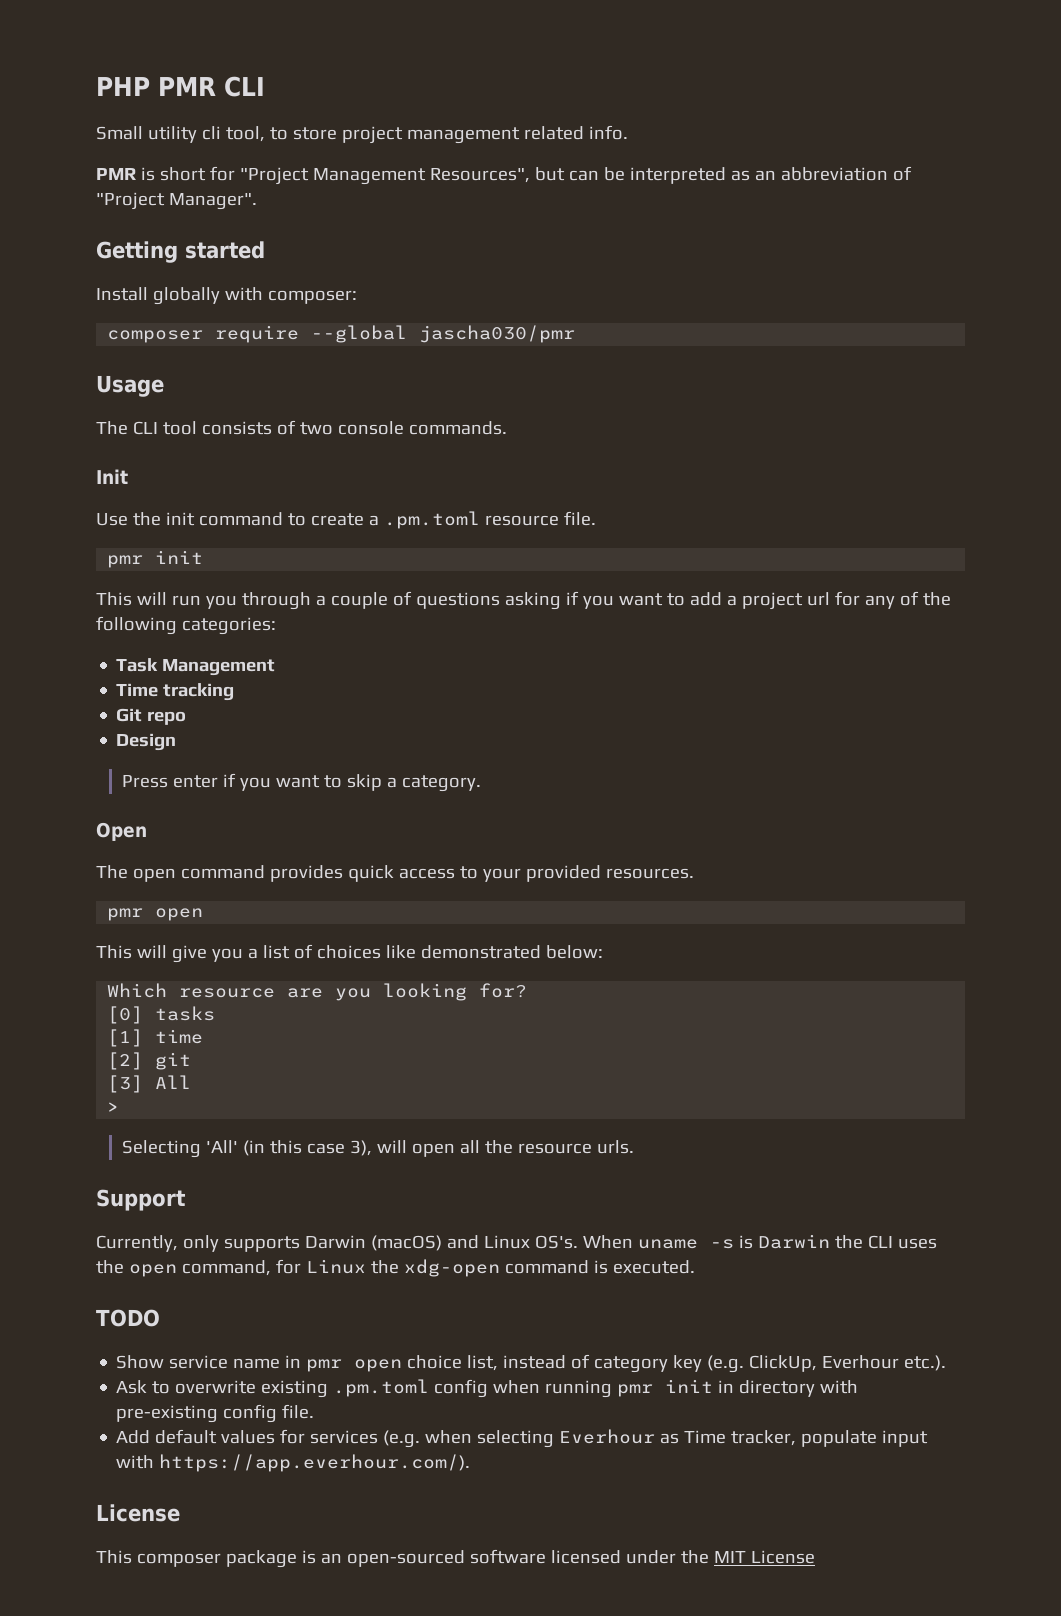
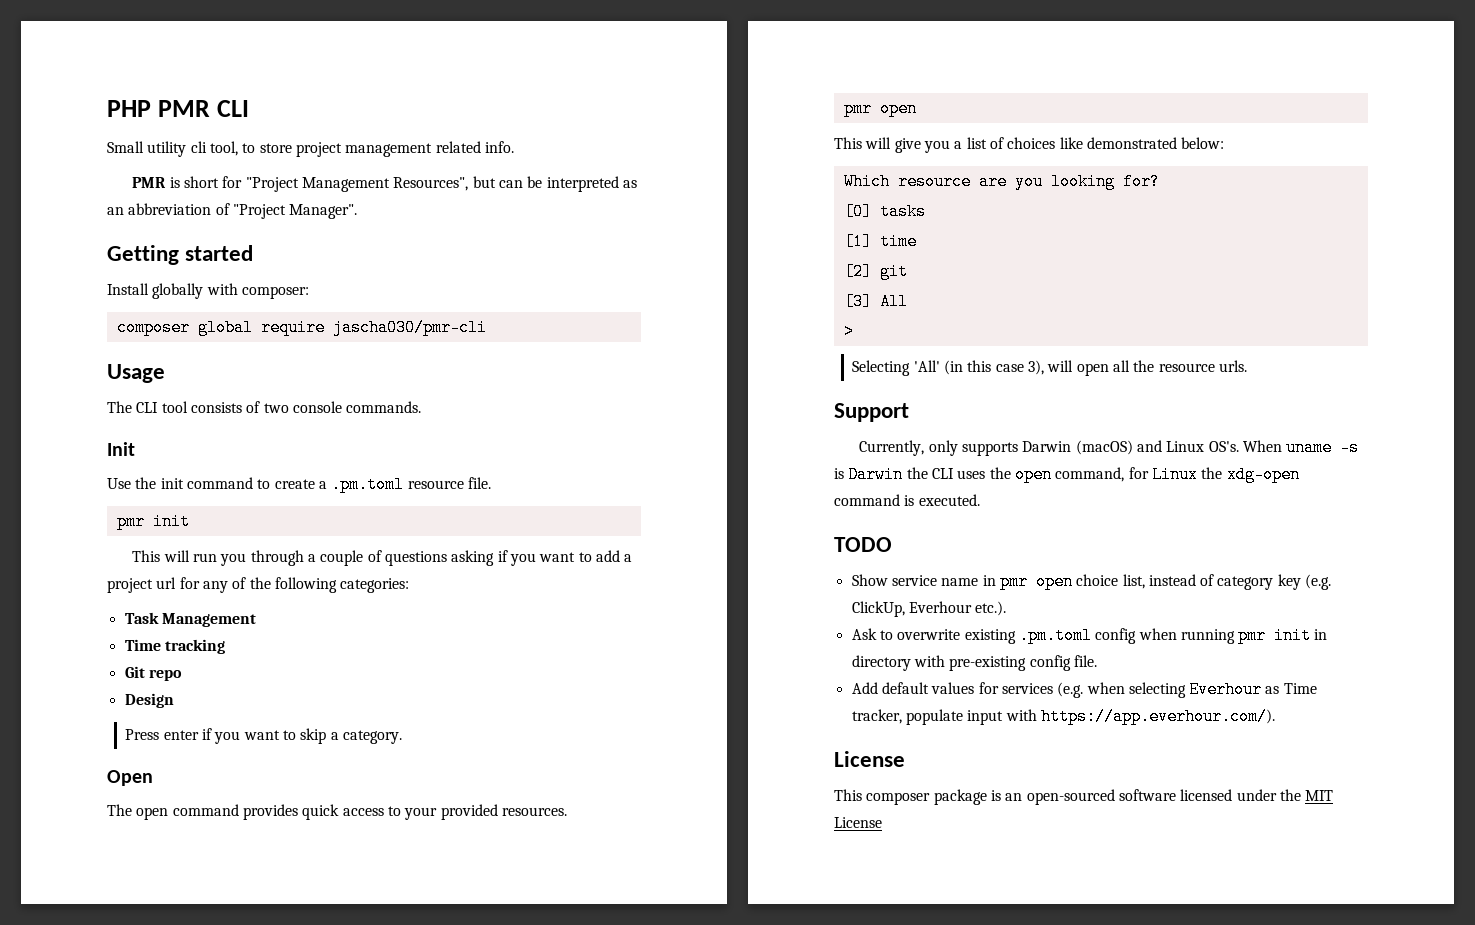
- composer require --global jascha030/pmr
+ composer global require jascha030/pmr-cli

